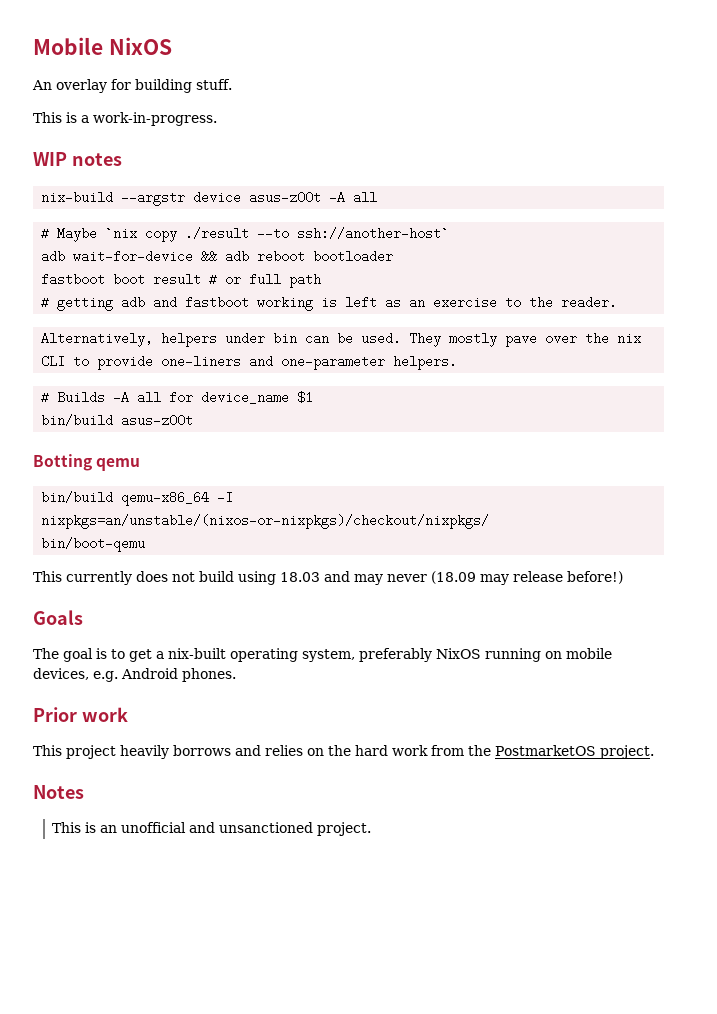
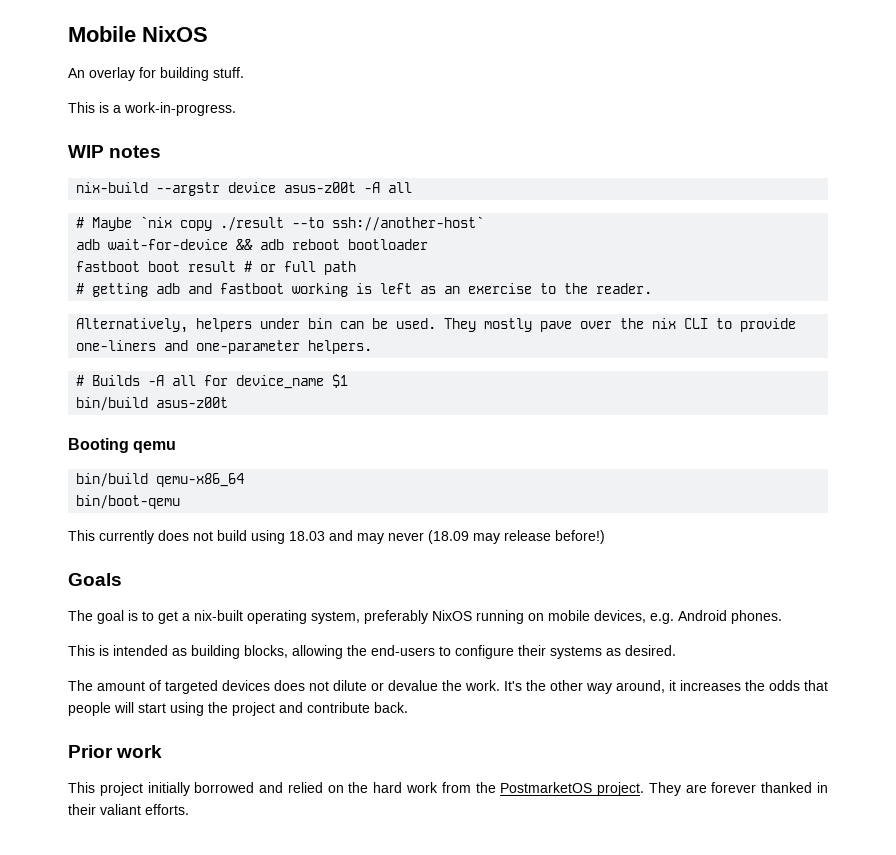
- Botting qemu
+ Booting qemu
- bin/build qemu-x86_64 -I nixpkgs=an/unstable/(nixos-or-nixpkgs)/checkout/nixpkgs/
+ bin/build qemu-x86_64
+ This is intended as building blocks, allowing the end-users to configure their systems as desired.
+ The amount of targeted devices does not dilute or devalue the work. It's the other way around, it increases the odds that people will start using the project and contribute back.
- This project heavily borrows and relies on the hard work from the PostmarketOS project.
- Notes
- This is an unofficial and unsanctioned project.
+ This project initially borrowed and relied on the hard work from the PostmarketOS project. They are forever thanked in their valiant efforts.

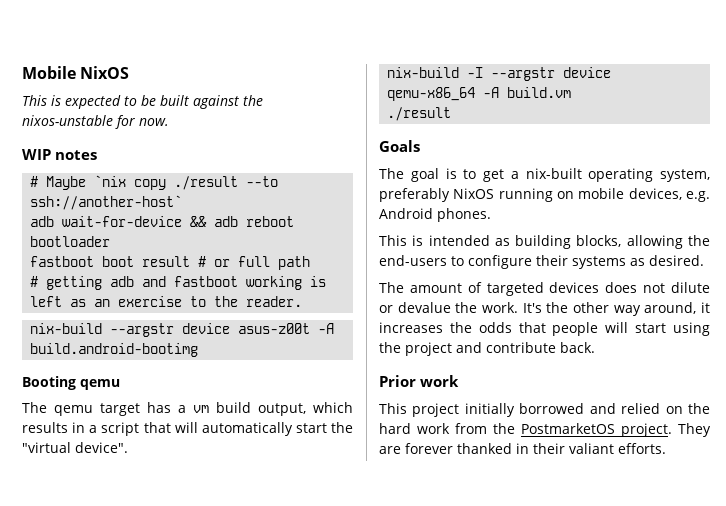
- An overlay for building stuff.
- This is a work-in-progress.
+ This is expected to be built against the nixos-unstable for now.
  WIP notes
- nix-build --argstr device asus-z00t -A all
- Alternatively, helpers under bin can be used. They mostly pave over the nix CLI to provide one-liners and one-parameter helpers.
- # Builds -A all for device_name $1
- bin/build asus-z00t
+ nix-build --argstr device asus-z00t -A build.android-bootimg
  Booting qemu
- bin/build qemu-x86_64
- bin/boot-qemu
- This currently does not build using 18.03 and may never (18.09 may release before!)
+ The qemu target has a vm build output, which results in a script that will automatically start the "virtual device".
+ nix-build -I --argstr device qemu-x86_64 -A build.vm
+ ./result

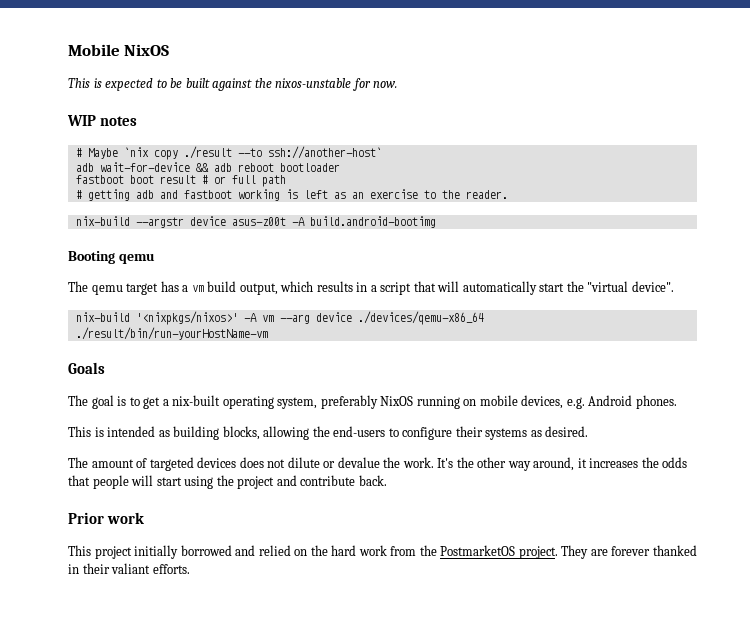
- nix-build -I --argstr device qemu-x86_64 -A build.vm
- ./result
+ nix-build '<nixpkgs/nixos>' -A vm --arg device ./devices/qemu-x86_64
+ ./result/bin/run-yourHostName-vm

